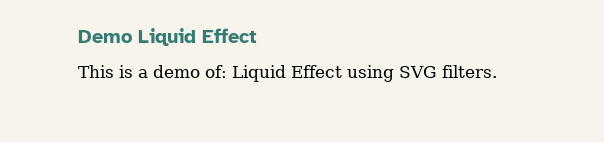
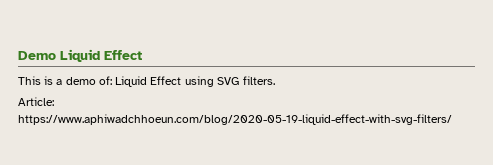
+ Article: https://www.aphiwadchhoeun.com/blog/2020-05-19-liquid-effect-with-svg-filters/

